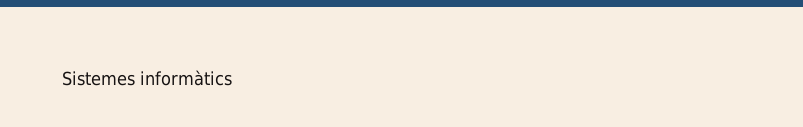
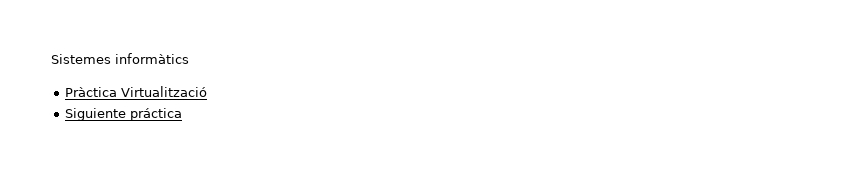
+ Pràctica Virtualització
+ Siguiente práctica

